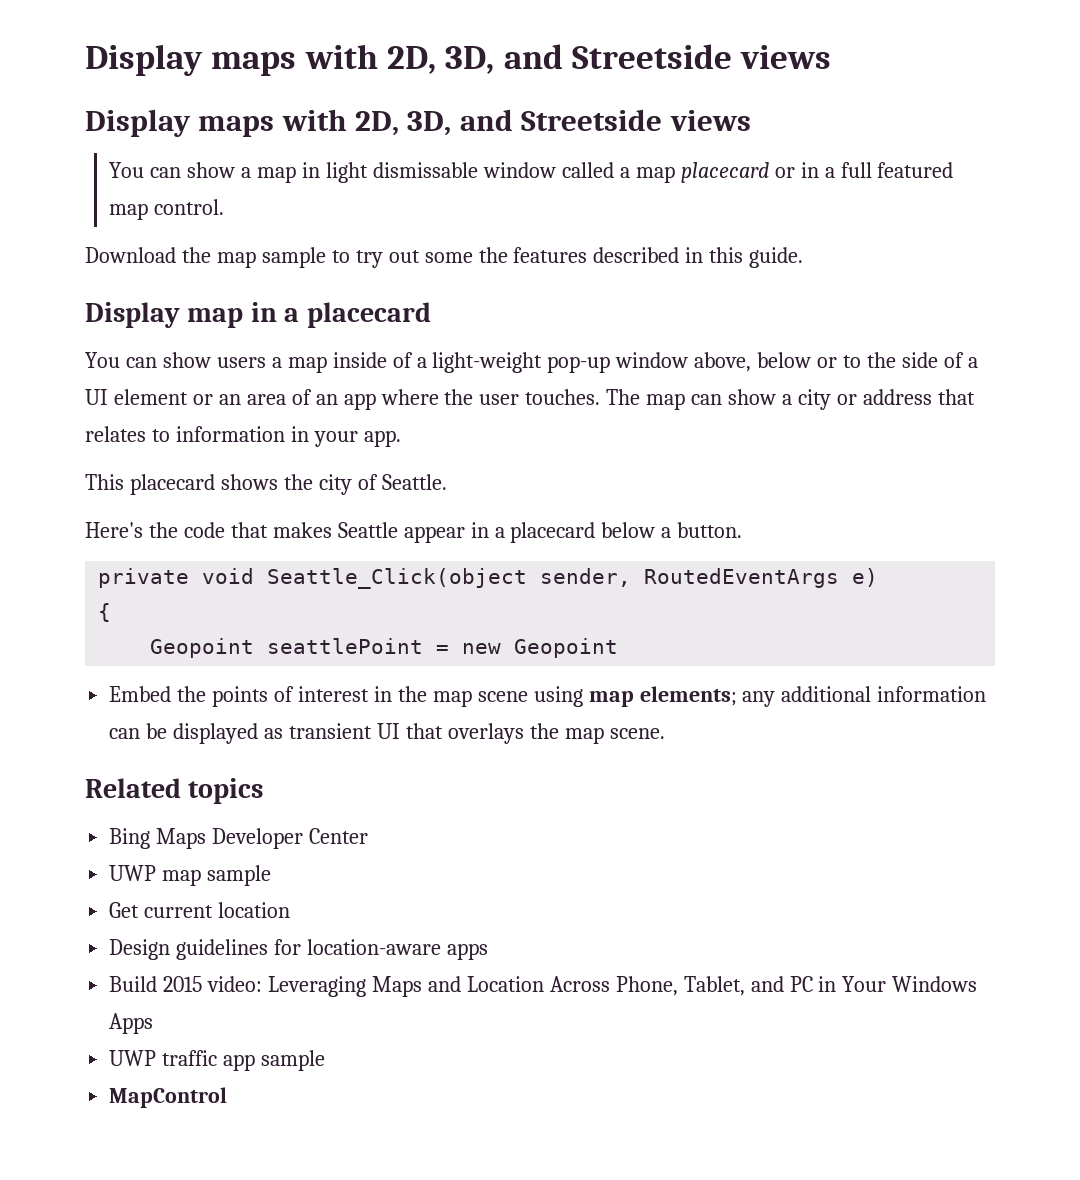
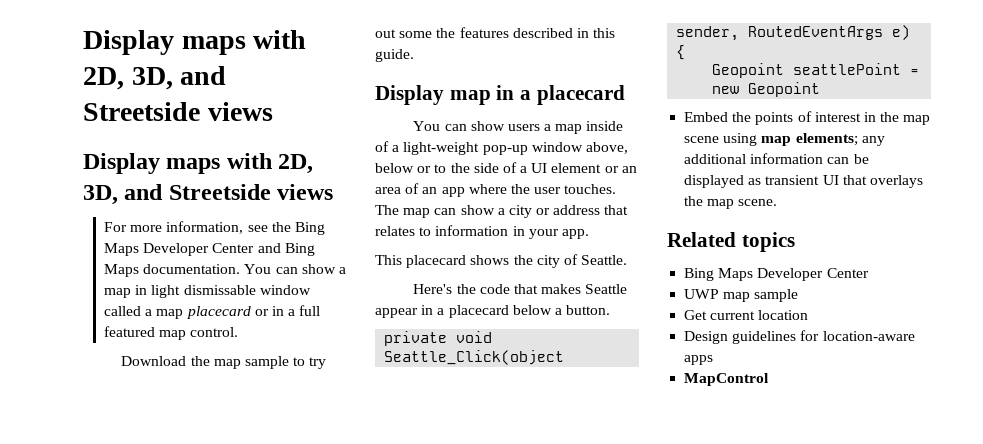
+ For more information, see the Bing Maps Developer Center and Bing Maps documentation.
- Build 2015 video: Leveraging Maps and Location Across Phone, Tablet, and PC in Your Windows Apps
- UWP traffic app sample

